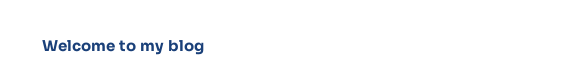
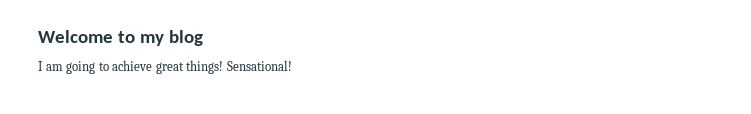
+ I am going to achieve great things! Sensational!

